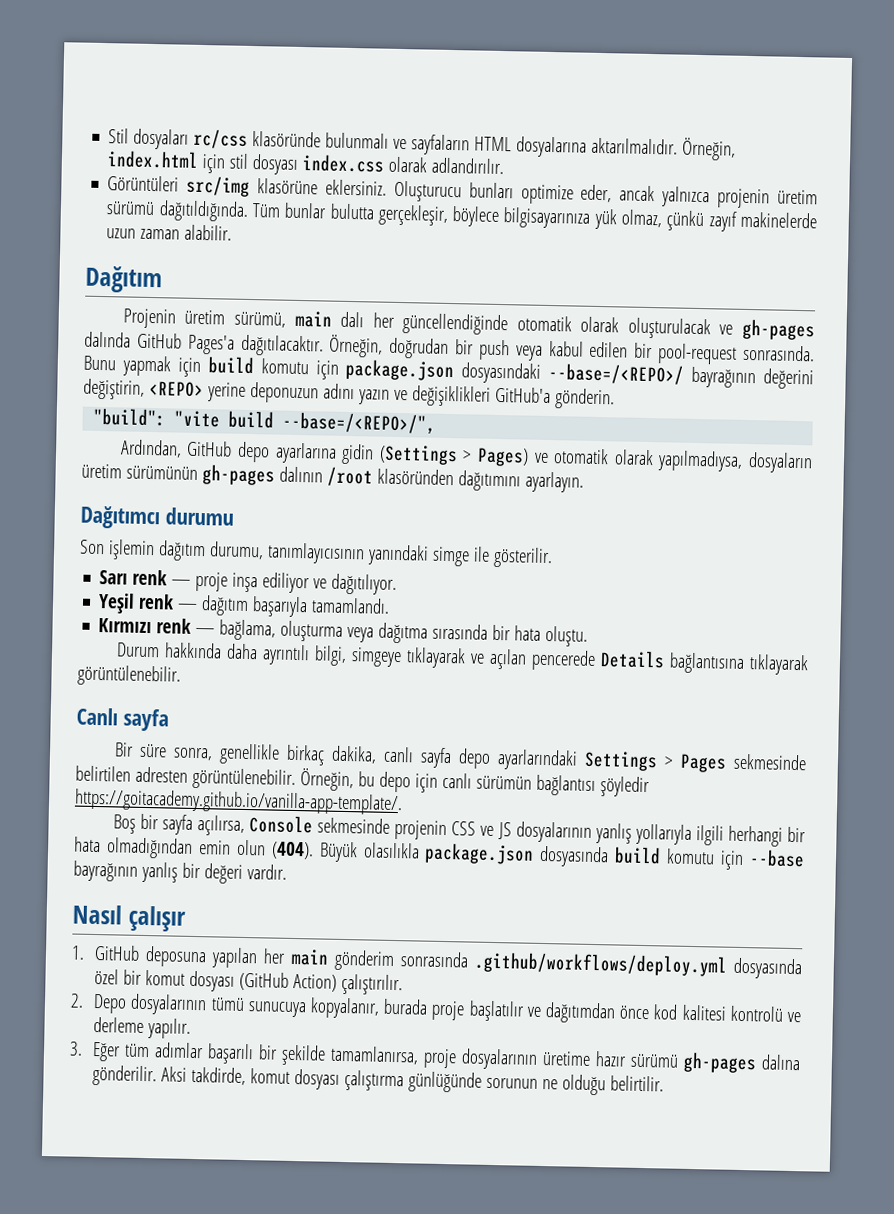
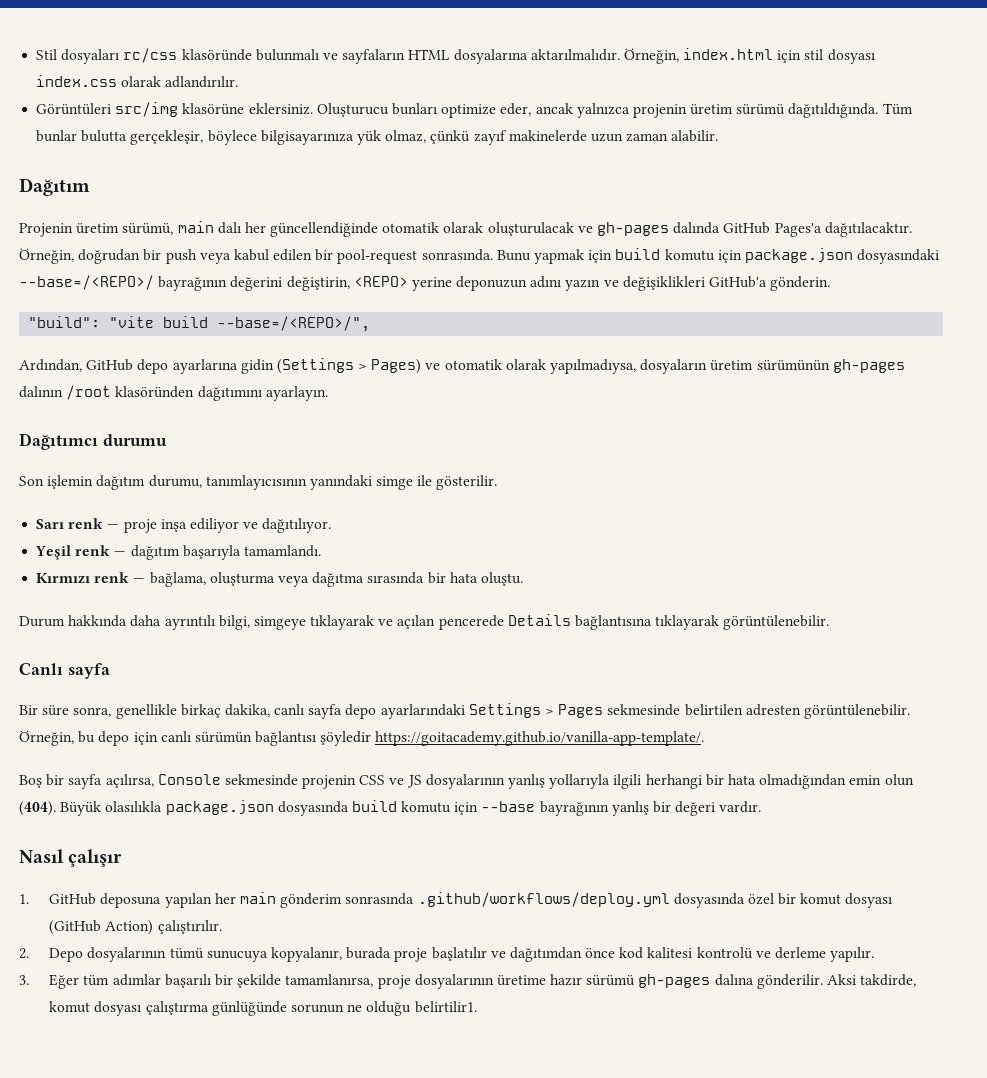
- Aksi takdirde, komut dosyası çalıştırma günlüğünde sorunun ne olduğu belirtilir.
+ Aksi takdirde, komut dosyası çalıştırma günlüğünde sorunun ne olduğu belirtilir1.

